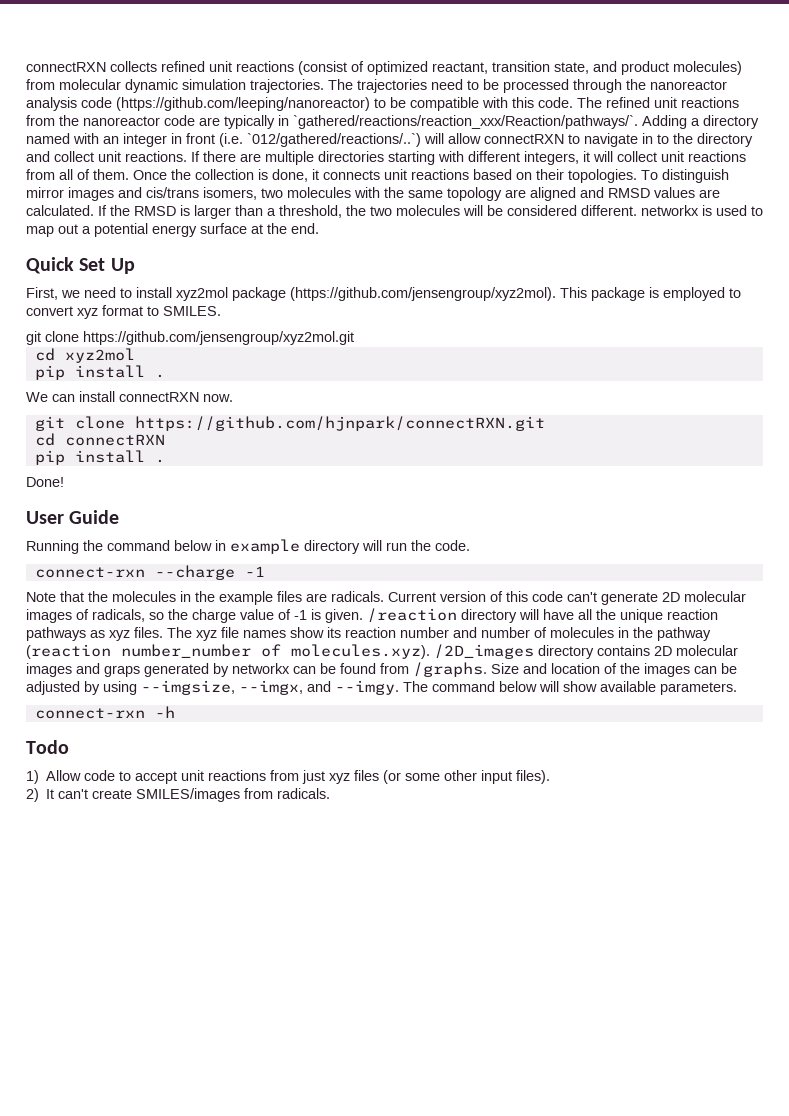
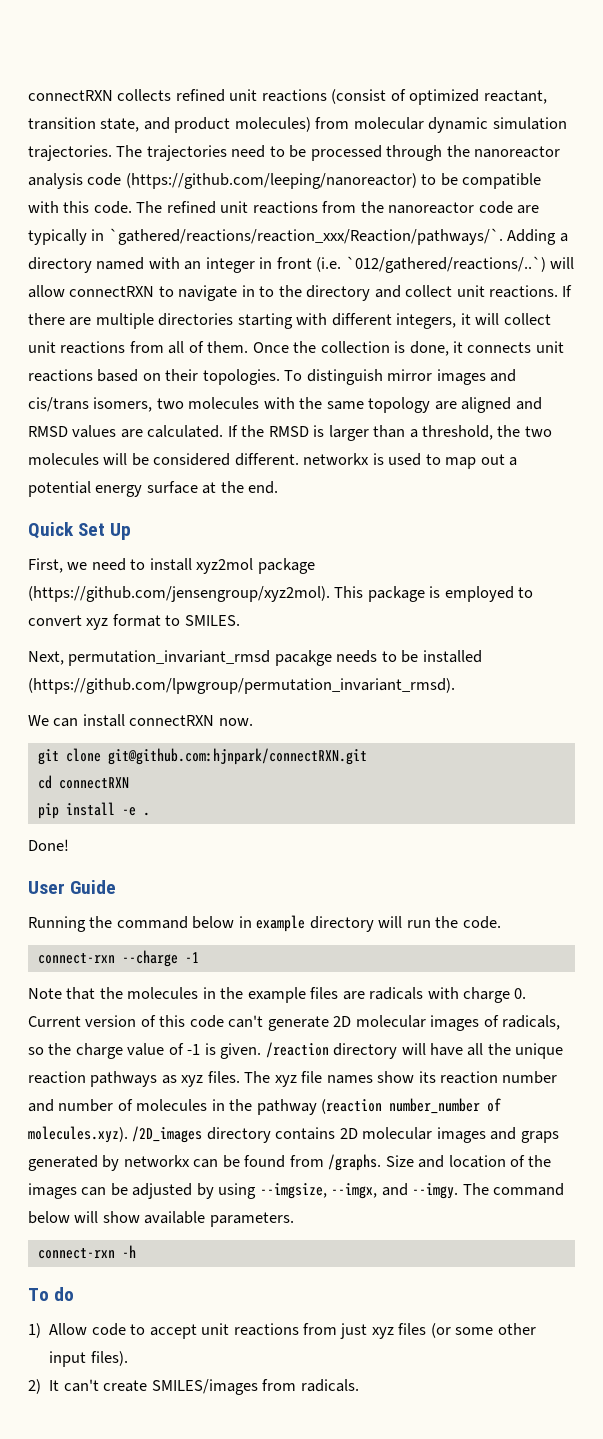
- git clone https://github.com/jensengroup/xyz2mol.git
- cd xyz2mol
- pip install .
+ Next, permutation_invariant_rmsd pacakge needs to be installed (https://github.com/lpwgroup/permutation_invariant_rmsd).
- git clone https://github.com/hjnpark/connectRXN.git
+ git clone git@github.com:hjnpark/connectRXN.git
  cd connectRXN
- pip install .
+ pip install -e .
- Note that the molecules in the example files are radicals. Current version of this code can't generate 2D molecular images of radicals, so the charge value of -1 is given.
+ Note that the molecules in the example files are radicals with charge 0. Current version of this code can't generate 2D molecular images of radicals, so the charge value of -1 is given.
- Todo
+ To do

